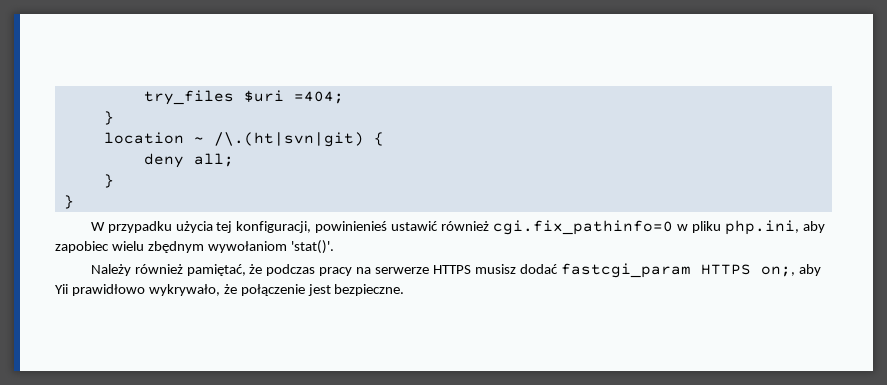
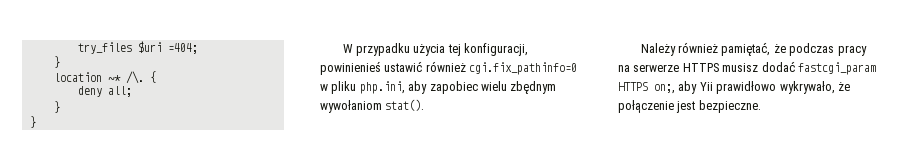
- location ~ /\.(ht|svn|git) {
+ location ~* /\. {
- W przypadku użycia tej konfiguracji, powinienieś ustawić również cgi.fix_pathinfo=0 w pliku php.ini, aby zapobiec wielu zbędnym wywołaniom 'stat()'.
+ W przypadku użycia tej konfiguracji, powinienieś ustawić również cgi.fix_pathinfo=0 w pliku php.ini, aby zapobiec wielu zbędnym wywołaniom stat().

